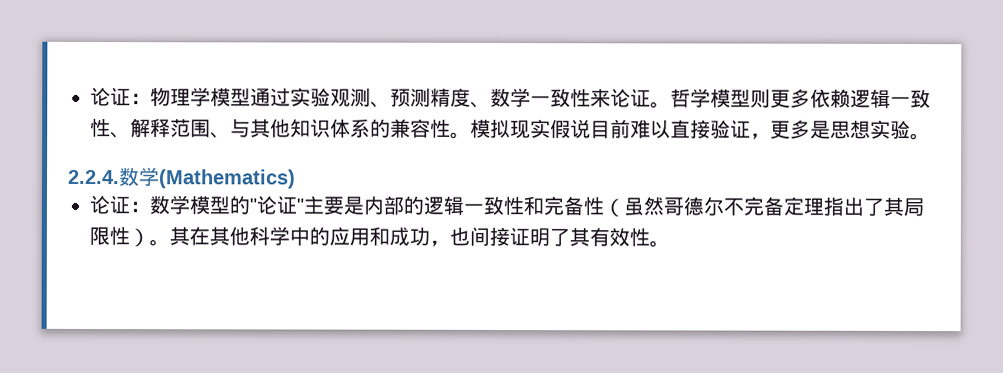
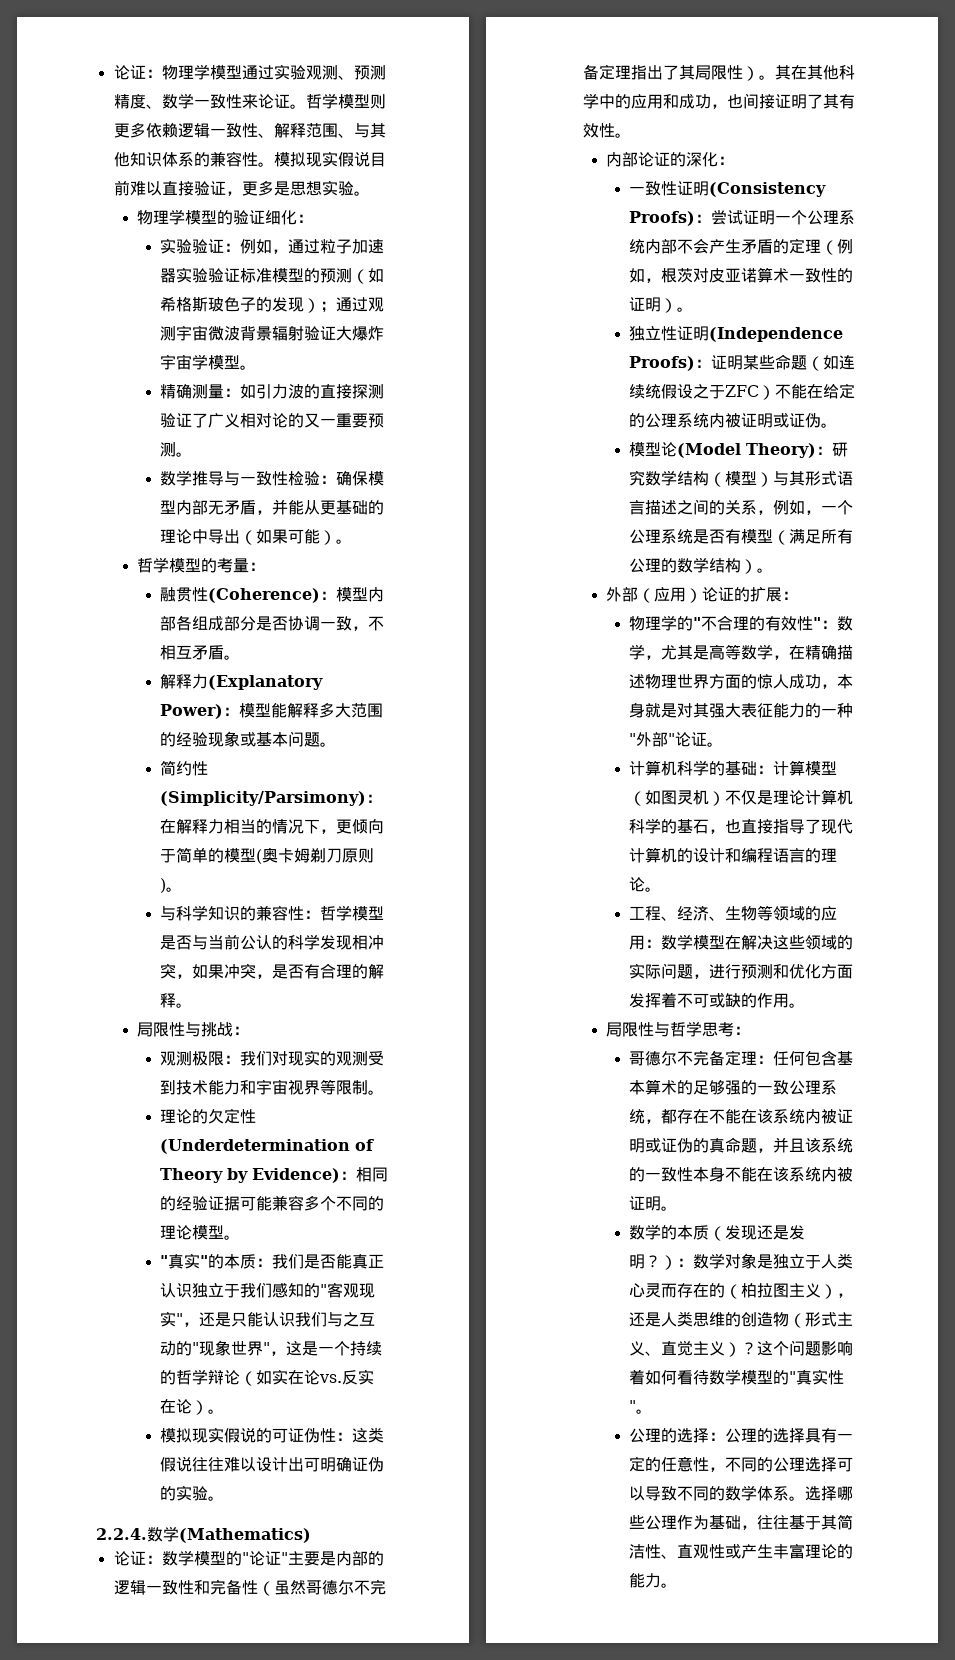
+ 物理学模型的验证细化：
+ 实验验证：例如，通过粒子加速器实验验证标准模型的预测（如希格斯玻色子的发现）；通过观测宇宙微波背景辐射验证大爆炸宇宙学模型。
+ 精确测量：如引力波的直接探测验证了广义相对论的又一重要预测。
+ 数学推导与一致性检验：确保模型内部无矛盾，并能从更基础的理论中导出（如果可能）。
+ 哲学模型的考量：
+ 融贯性(Coherence)：模型内部各组成部分是否协调一致，不相互矛盾。
+ 解释力(Explanatory Power)：模型能解释多大范围的经验现象或基本问题。
+ 简约性(Simplicity/Parsimony)：在解释力相当的情况下，更倾向于简单的模型(奥卡姆剃刀原则)。
+ 与科学知识的兼容性：哲学模型是否与当前公认的科学发现相冲突，如果冲突，是否有合理的解释。
+ 局限性与挑战：
+ 观测极限：我们对现实的观测受到技术能力和宇宙视界等限制。
+ 理论的欠定性(Underdetermination of Theory by Evidence)：相同的经验证据可能兼容多个不同的理论模型。
+ "真实"的本质：我们是否能真正认识独立于我们感知的"客观现实"，还是只能认识我们与之互动的"现象世界"，这是一个持续的哲学辩论（如实在论vs.反实在论）。
+ 模拟现实假说的可证伪性：这类假说往往难以设计出可明确证伪的实验。
+ 内部论证的深化：
+ 一致性证明(Consistency Proofs)：尝试证明一个公理系统内部不会产生矛盾的定理（例如，根茨对皮亚诺算术一致性的证明）。
+ 独立性证明(Independence Proofs)：证明某些命题（如连续统假设之于ZFC）不能在给定的公理系统内被证明或证伪。
+ 模型论(Model Theory)：研究数学结构（模型）与其形式语言描述之间的关系，例如，一个公理系统是否有模型（满足所有公理的数学结构）。
+ 外部（应用）论证的扩展：
+ 物理学的"不合理的有效性"：数学，尤其是高等数学，在精确描述物理世界方面的惊人成功，本身就是对其强大表征能力的一种"外部"论证。
+ 计算机科学的基础：计算模型（如图灵机）不仅是理论计算机科学的基石，也直接指导了现代计算机的设计和编程语言的理论。
+ 工程、经济、生物等领域的应用：数学模型在解决这些领域的实际问题，进行预测和优化方面发挥着不可或缺的作用。
+ 局限性与哲学思考：
+ 哥德尔不完备定理：任何包含基本算术的足够强的一致公理系统，都存在不能在该系统内被证明或证伪的真命题，并且该系统的一致性本身不能在该系统内被证明。
+ 数学的本质（发现还是发明？）：数学对象是独立于人类心灵而存在的（柏拉图主义），还是人类思维的创造物（形式主义、直觉主义）？这个问题影响着如何看待数学模型的"真实性"。
+ 公理的选择：公理的选择具有一定的任意性，不同的公理选择可以导致不同的数学体系。选择哪些公理作为基础，往往基于其简洁性、直观性或产生丰富理论的能力。

